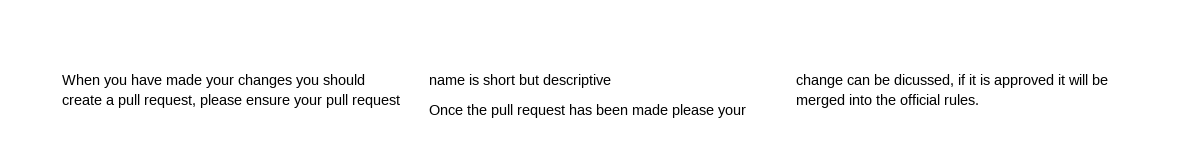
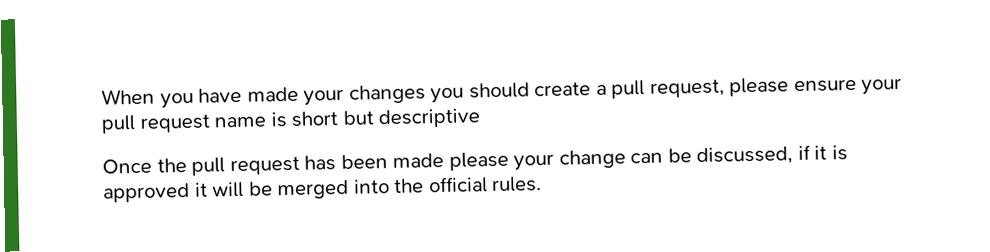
- Once the pull request has been made please your change can be dicussed, if it is approved it will be merged into the official rules.
+ Once the pull request has been made please your change can be discussed, if it is approved it will be merged into the official rules.

